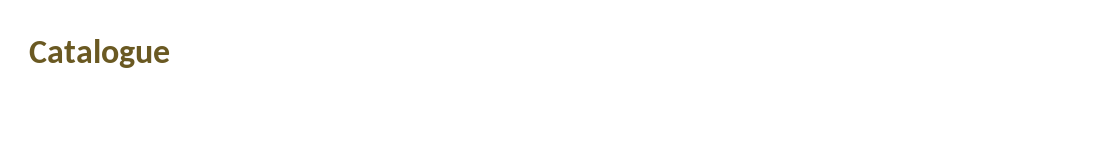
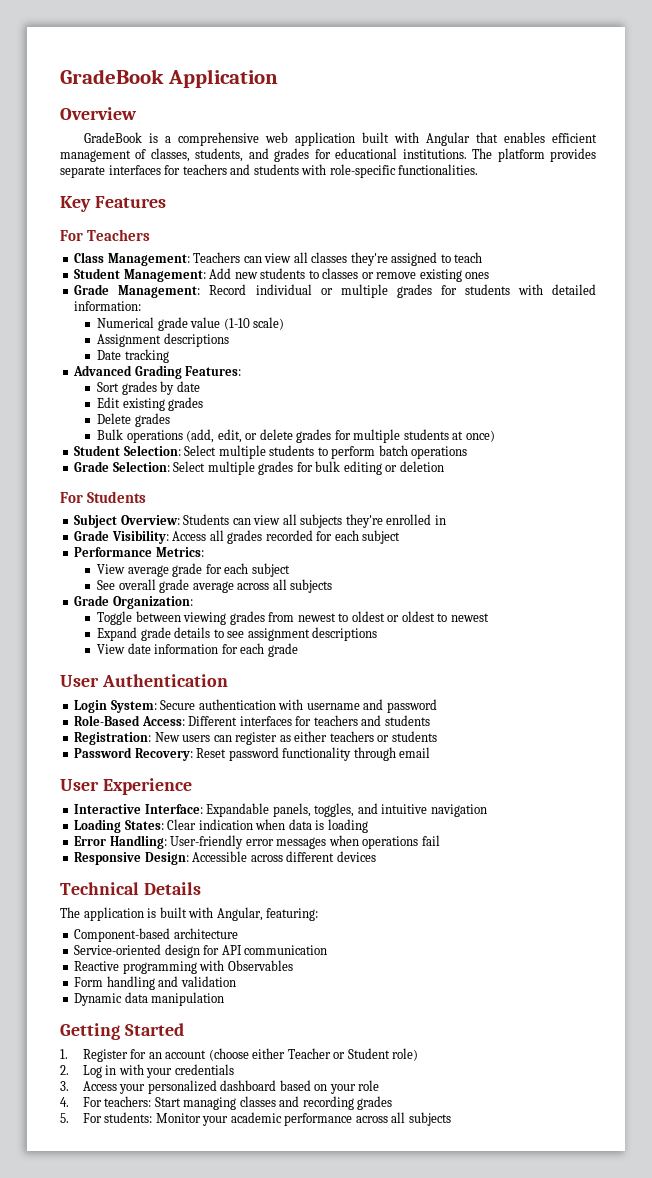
- Catalogue
+ GradeBook Application
+ Overview
+ GradeBook is a comprehensive web application built with Angular that enables efficient management of classes, students, and grades for educational institutions. The platform provides separate interfaces for teachers and students with role-specific functionalities.
+ Key Features
+ For Teachers
+ Class Management: Teachers can view all classes they're assigned to teach
+ Student Management: Add new students to classes or remove existing ones
+ Grade Management: Record individual or multiple grades for students with detailed information:
+ Numerical grade value (1-10 scale)
+ Assignment descriptions
+ Date tracking
+ Advanced Grading Features:
+ Sort grades by date
+ Edit existing grades
+ Delete grades
+ Bulk operations (add, edit, or delete grades for multiple students at once)
+ Student Selection: Select multiple students to perform batch operations
+ Grade Selection: Select multiple grades for bulk editing or deletion
+ For Students
+ Subject Overview: Students can view all subjects they're enrolled in
+ Grade Visibility: Access all grades recorded for each subject
+ Performance Metrics:
+ View average grade for each subject
+ See overall grade average across all subjects
+ Grade Organization:
+ Toggle between viewing grades from newest to oldest or oldest to newest
+ Expand grade details to see assignment descriptions
+ View date information for each grade
+ User Authentication
+ Login System: Secure authentication with username and password
+ Role-Based Access: Different interfaces for teachers and students
+ Registration: New users can register as either teachers or students
+ Password Recovery: Reset password functionality through email
+ User Experience
+ Interactive Interface: Expandable panels, toggles, and intuitive navigation
+ Loading States: Clear indication when data is loading
+ Error Handling: User-friendly error messages when operations fail
+ Responsive Design: Accessible across different devices
+ Technical Details
+ The application is built with Angular, featuring:
+ Component-based architecture
+ Service-oriented design for API communication
+ Reactive programming with Observables
+ Form handling and validation
+ Dynamic data manipulation
+ Getting Started
+ 1. Register for an account (choose either Teacher or Student role)
+ 2. Log in with your credentials
+ 3. Access your personalized dashboard based on your role
+ 4. For teachers: Start managing classes and recording grades
+ 5. For students: Monitor your academic performance across all subjects

